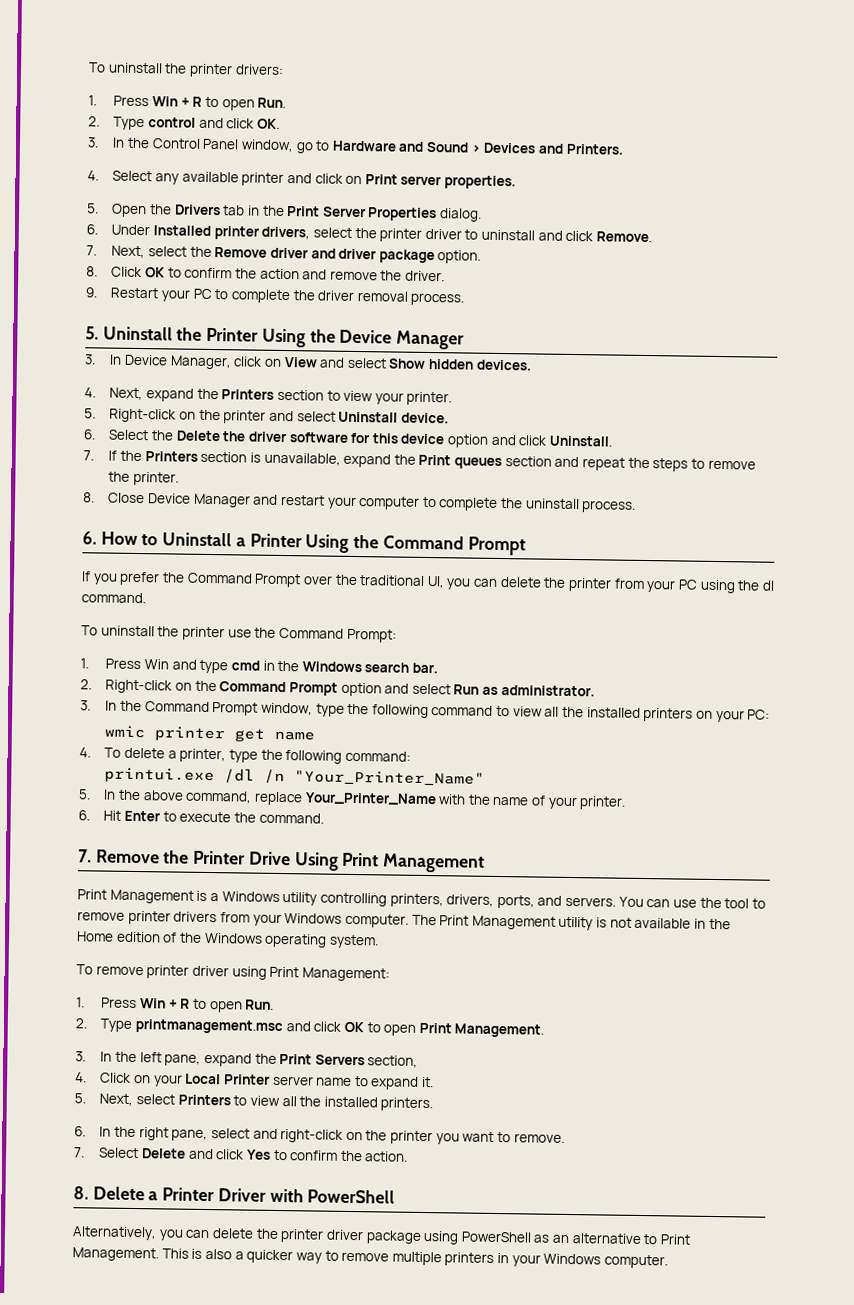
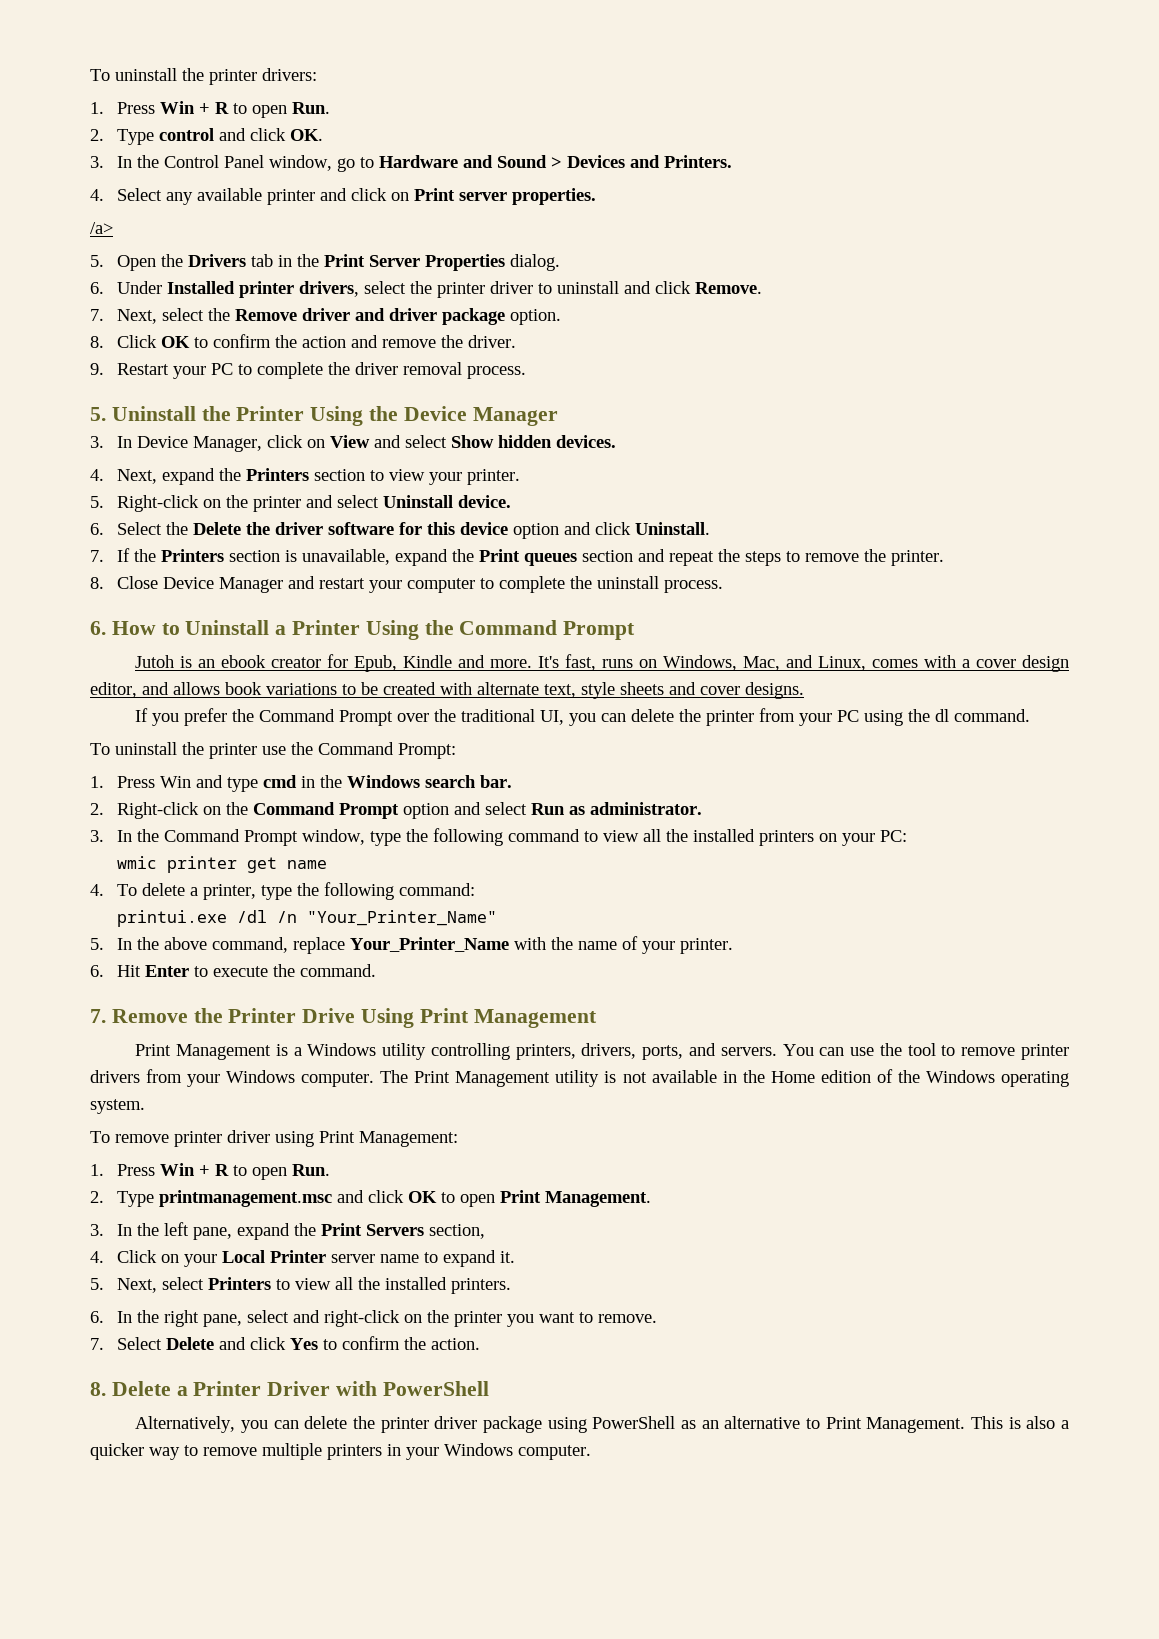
+ /a>
+ Jutoh is an ebook creator for Epub, Kindle and more. It's fast, runs on Windows, Mac, and Linux, comes with a cover design editor, and allows book variations to be created with alternate text, style sheets and cover designs.

